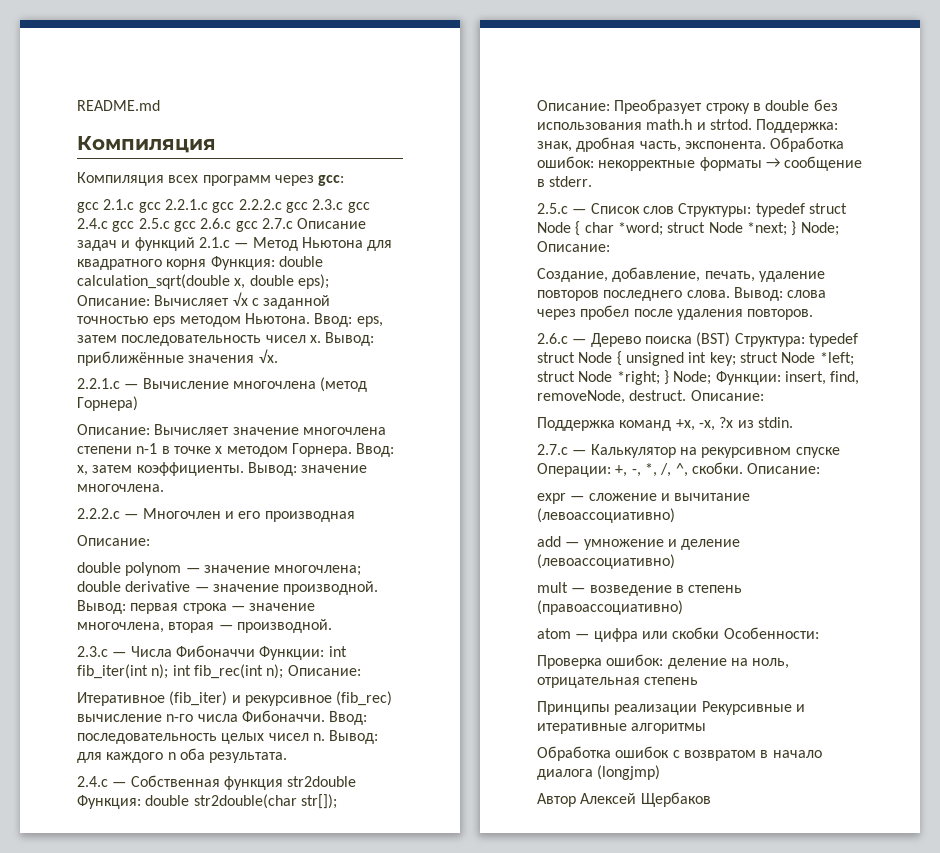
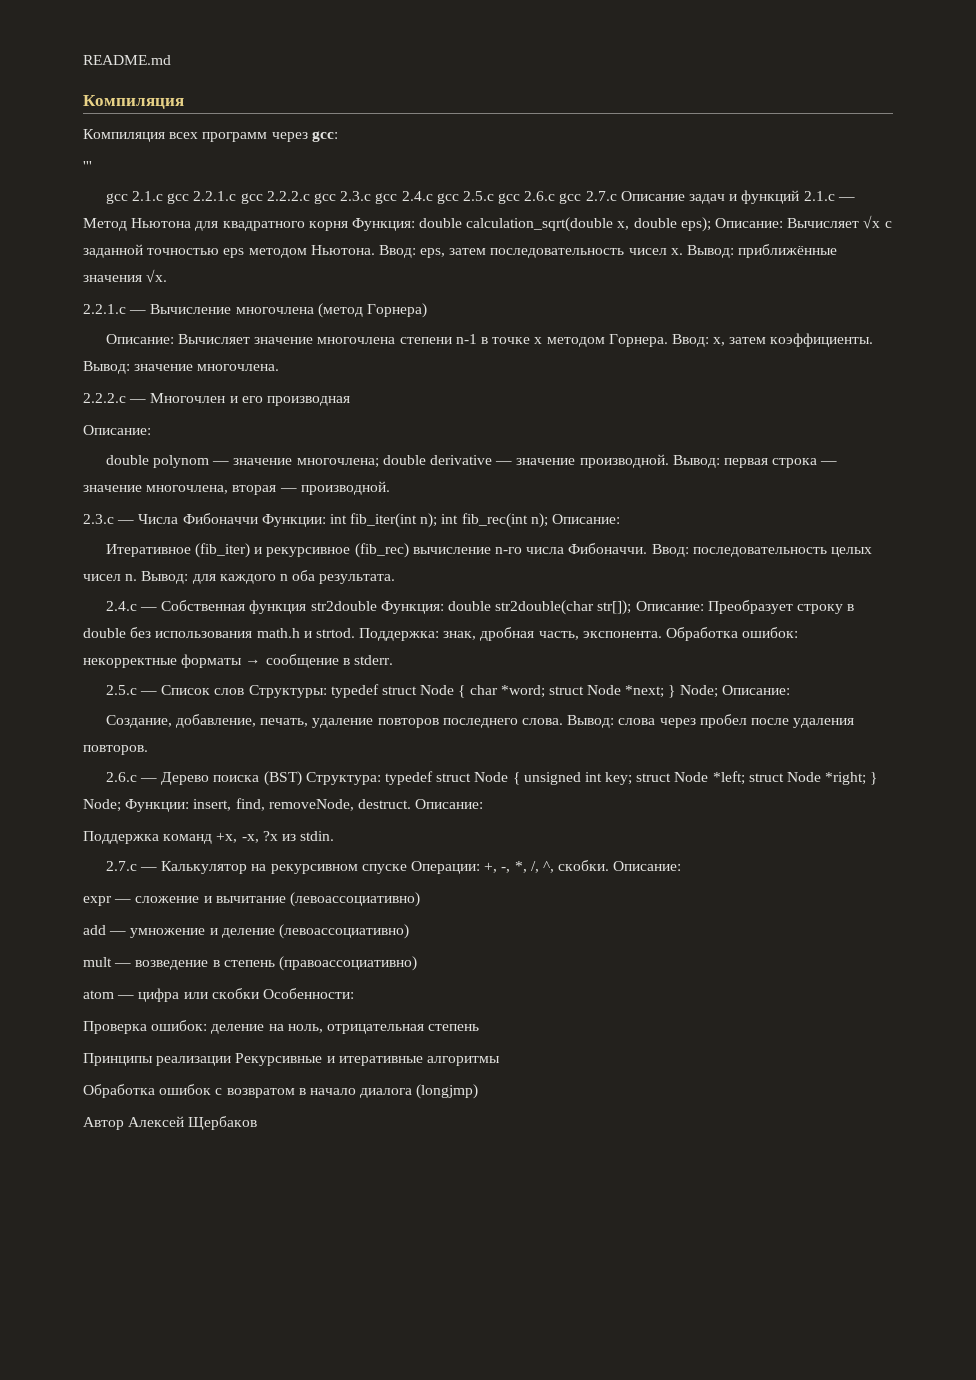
+ '''

